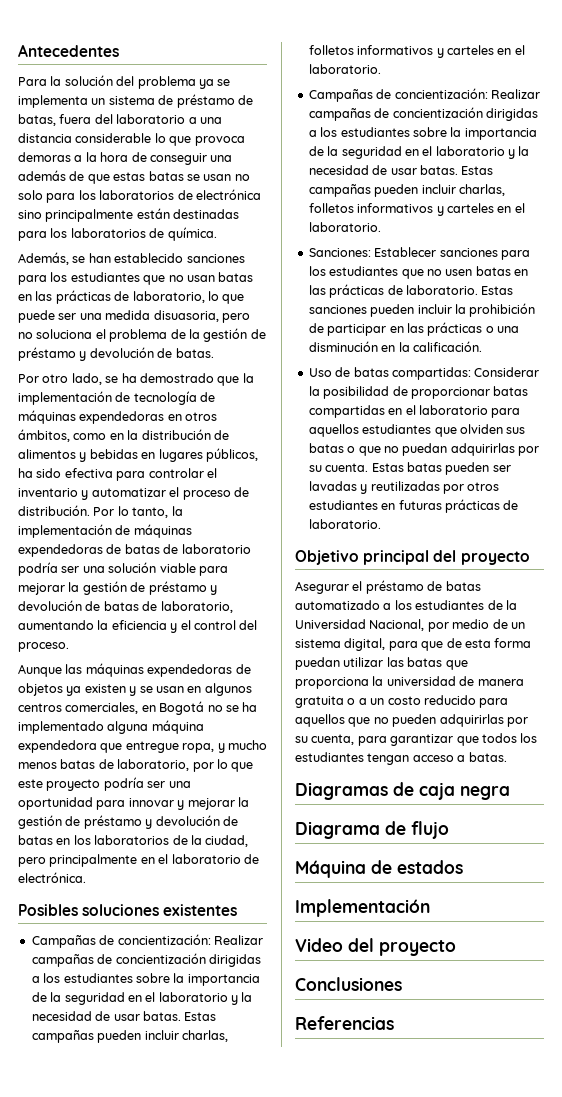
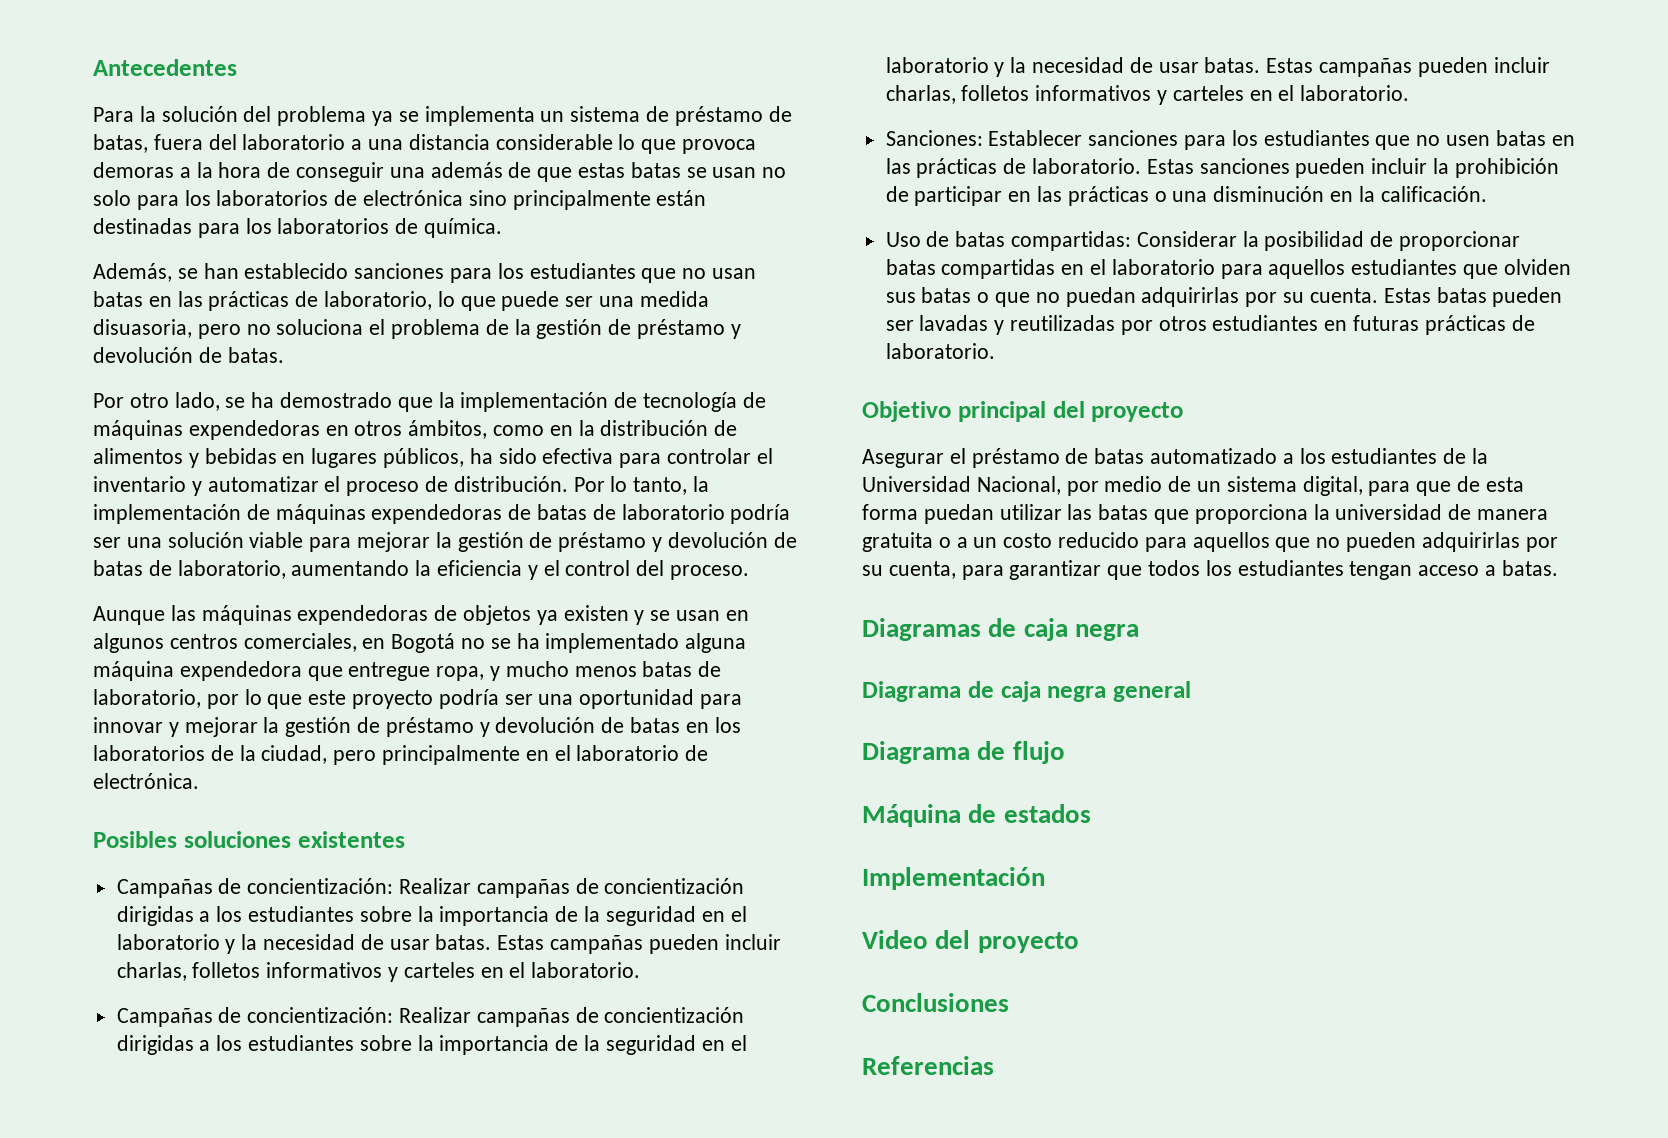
+ Diagrama de caja negra general

